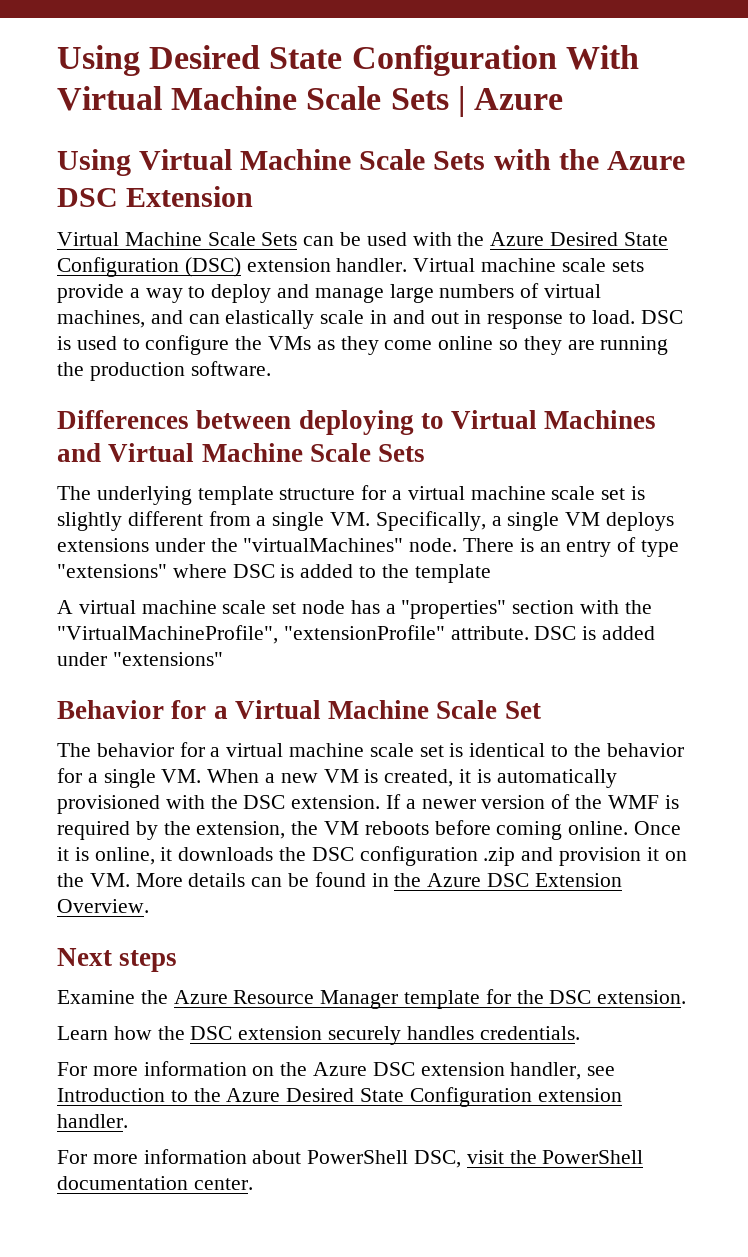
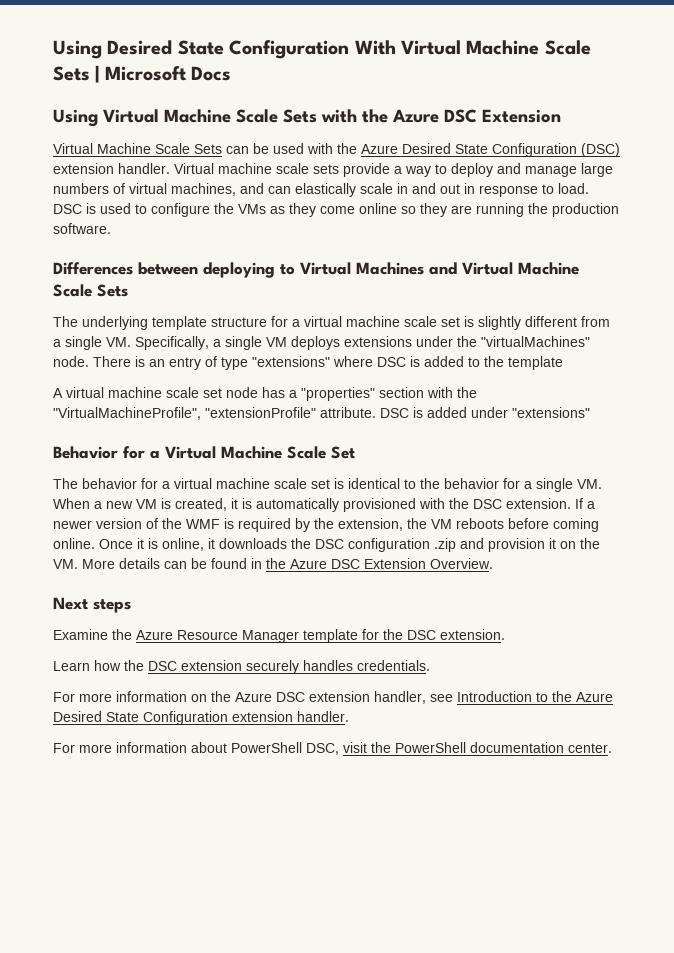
- Using Desired State Configuration With Virtual Machine Scale Sets | Azure
+ Using Desired State Configuration With Virtual Machine Scale Sets | Microsoft Docs

